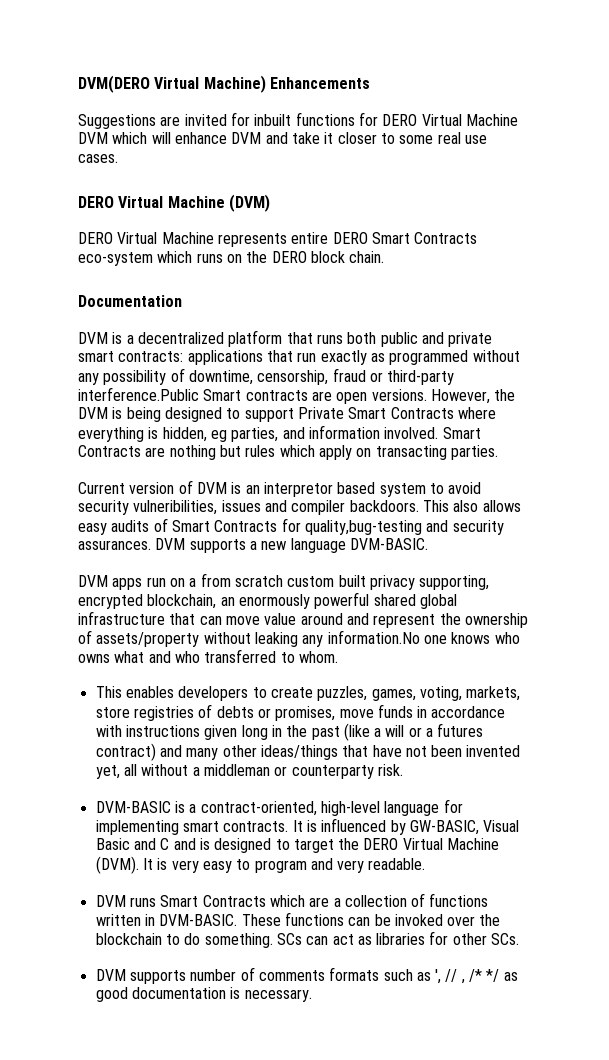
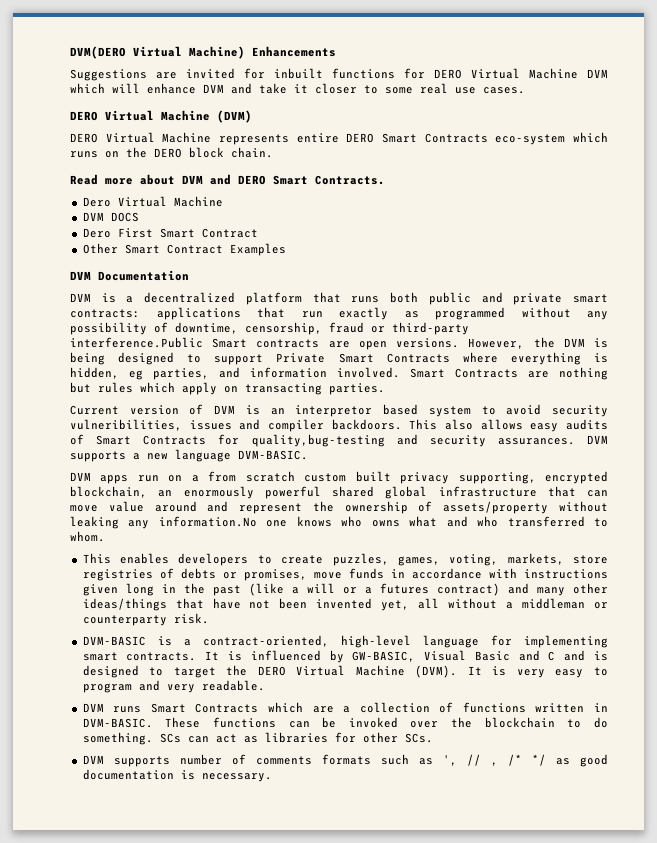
- Documentation
+ Read more about DVM and DERO Smart Contracts.
+ Dero Virtual Machine
+ DVM DOCS
+ Dero First Smart Contract
+ Other Smart Contract Examples
+ DVM Documentation

